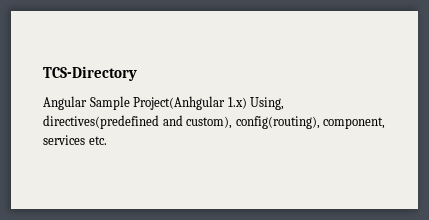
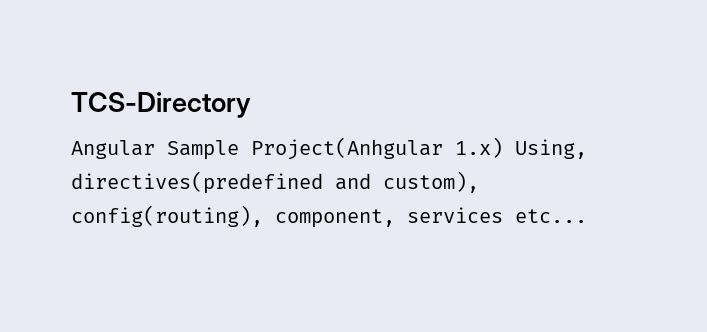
- Angular Sample Project(Anhgular 1.x) Using, directives(predefined and custom), config(routing), component, services etc.
+ Angular Sample Project(Anhgular 1.x) Using, directives(predefined and custom), config(routing), component, services etc...

